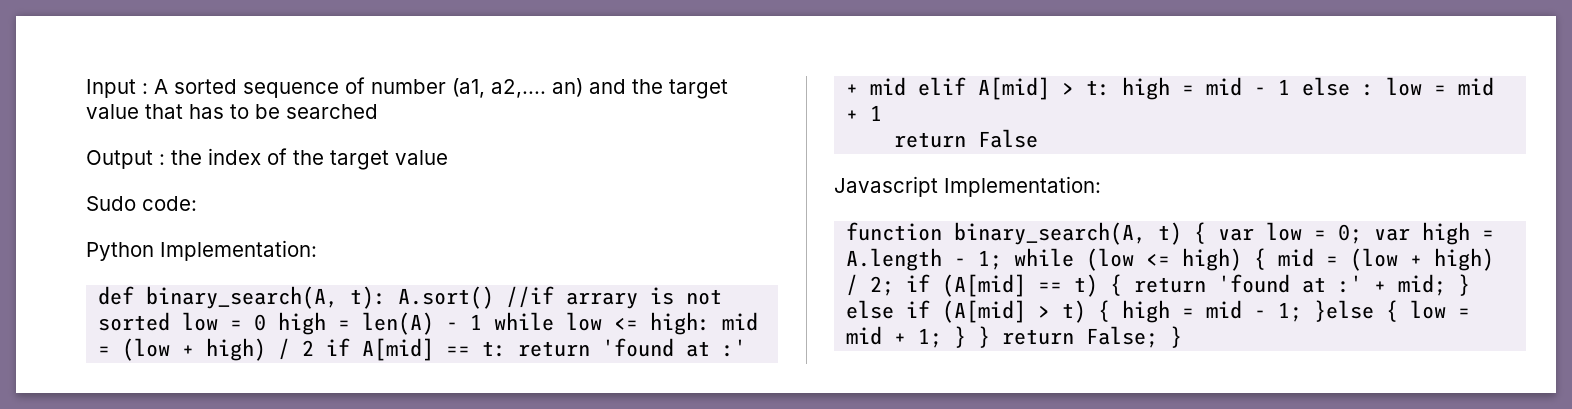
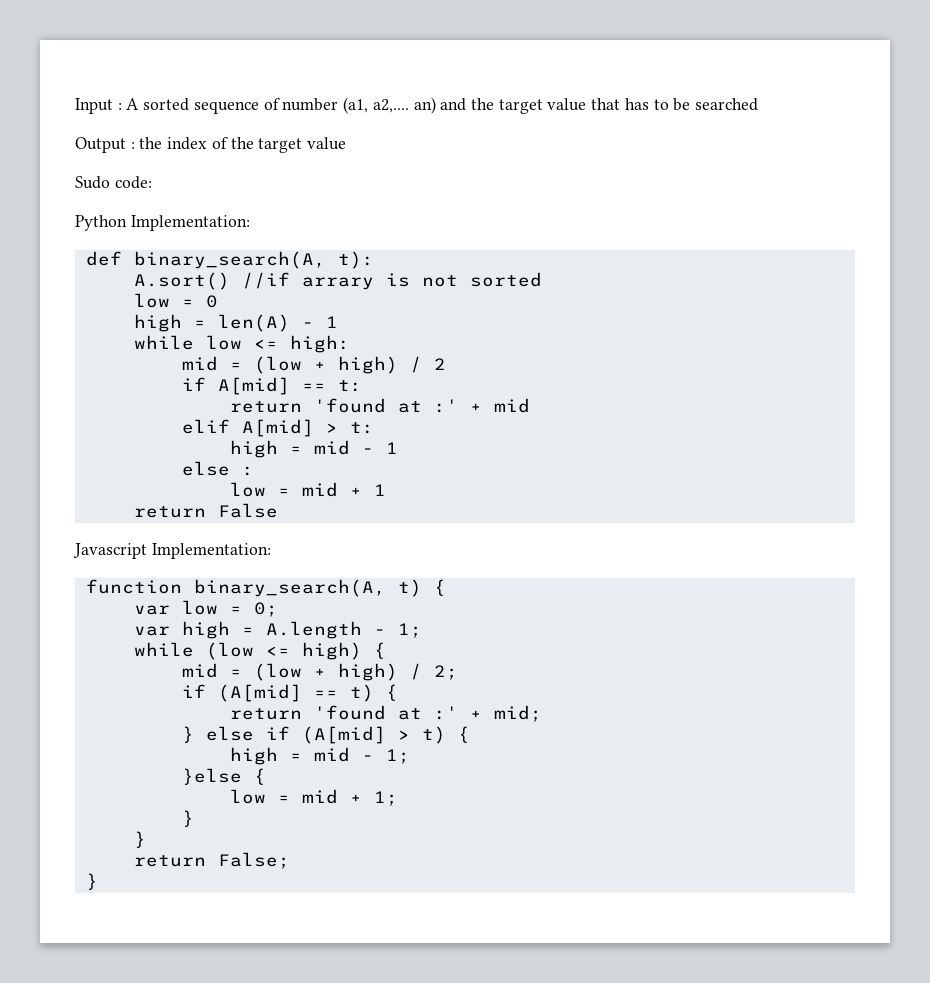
- def binary_search(A, t): A.sort() //if arrary is not sorted low = 0 high = len(A) - 1 while low <= high: mid = (low + high) / 2 if A[mid] == t: return 'found at :' + mid elif A[mid] > t: high = mid - 1 else : low = mid + 1
+ def binary_search(A, t):
+ A.sort() //if arrary is not sorted
+ low = 0
+ high = len(A) - 1
+ while low <= high:
+ mid = (low + high) / 2
+ if A[mid] == t:
+ return 'found at :' + mid
+ elif A[mid] > t:
+ high = mid - 1
+ else :
+ low = mid + 1
- function binary_search(A, t) { var low = 0; var high = A.length - 1; while (low <= high) { mid = (low + high) / 2; if (A[mid] == t) { return 'found at :' + mid; } else if (A[mid] > t) { high = mid - 1; }else { low = mid + 1; } } return False; }
+ function binary_search(A, t) {
+ var low = 0;
+ var high = A.length - 1;
+ while (low <= high) {
+ mid = (low + high) / 2;
+ if (A[mid] == t) {
+ return 'found at :' + mid;
+ } else if (A[mid] > t) {
+ high = mid - 1;
+ }else {
+ low = mid + 1;
+ }
+ }
+ return False;
+ }

